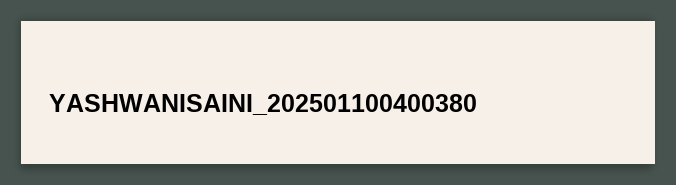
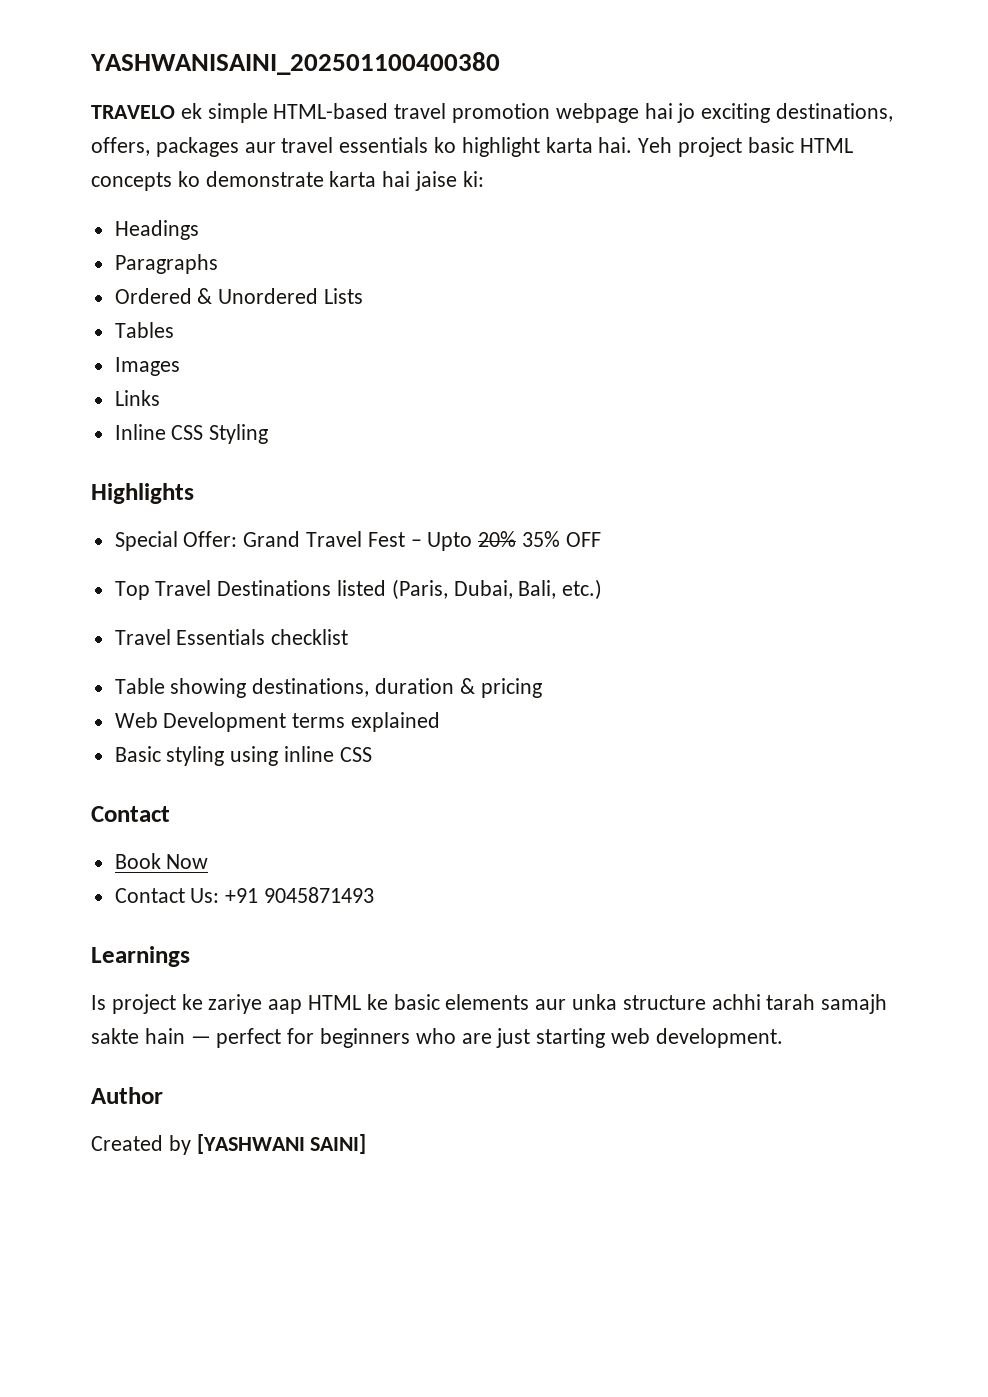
+ TRAVELO ek simple HTML-based travel promotion webpage hai jo exciting destinations, offers, packages aur travel essentials ko highlight karta hai. Yeh project basic HTML concepts ko demonstrate karta hai jaise ki:
+ Headings
+ Paragraphs
+ Ordered & Unordered Lists
+ Tables
+ Images
+ Links
+ Inline CSS Styling
+ Highlights
+ Special Offer: Grand Travel Fest – Upto 20% 35% OFF
+ Top Travel Destinations listed (Paris, Dubai, Bali, etc.)
+ Travel Essentials checklist
+ Table showing destinations, duration & pricing
+ Web Development terms explained
+ Basic styling using inline CSS
+ Contact
+ Book Now
+ Contact Us: +91 9045871493
+ Learnings
+ Is project ke zariye aap HTML ke basic elements aur unka structure achhi tarah samajh sakte hain — perfect for beginners who are just starting web development.
+ Author
+ Created by [YASHWANI SAINI]

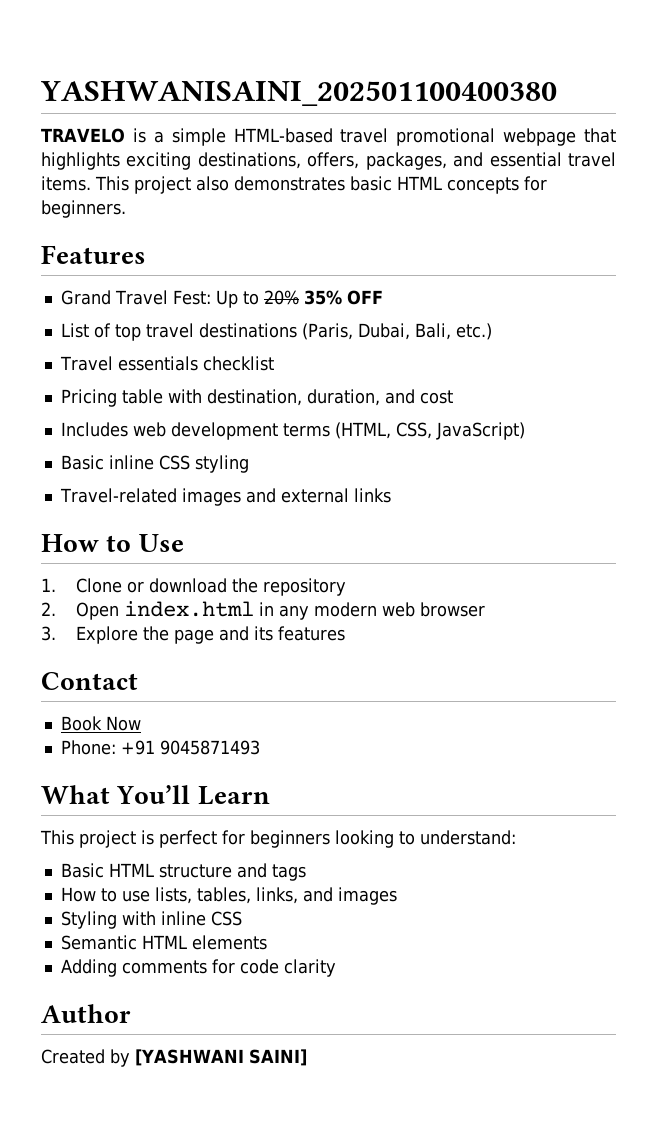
- TRAVELO ek simple HTML-based travel promotion webpage hai jo exciting destinations, offers, packages aur travel essentials ko highlight karta hai. Yeh project basic HTML concepts ko demonstrate karta hai jaise ki:
- Headings
- Paragraphs
- Ordered & Unordered Lists
- Tables
- Images
- Links
- Inline CSS Styling
- Highlights
- Special Offer: Grand Travel Fest – Upto 20% 35% OFF
- Top Travel Destinations listed (Paris, Dubai, Bali, etc.)
+ TRAVELO is a simple HTML-based travel promotional webpage that highlights exciting destinations, offers, packages, and essential travel items. This project also demonstrates basic HTML concepts for beginners.
+ Features
+ Grand Travel Fest: Up to 20% 35% OFF
+ List of top travel destinations (Paris, Dubai, Bali, etc.)
- Travel Essentials checklist
+ Travel essentials checklist
- Table showing destinations, duration & pricing
- Web Development terms explained
- Basic styling using inline CSS
+ Pricing table with destination, duration, and cost
+ Includes web development terms (HTML, CSS, JavaScript)
+ Basic inline CSS styling
+ Travel-related images and external links
+ How to Use
+ 1. Clone or download the repository
+ 2. Open index.html in any modern web browser
+ 3. Explore the page and its features
- Contact Us: +91 9045871493
+ Phone: +91 9045871493
- Learnings
- Is project ke zariye aap HTML ke basic elements aur unka structure achhi tarah samajh sakte hain — perfect for beginners who are just starting web development.
+ What You’ll Learn
+ This project is perfect for beginners looking to understand:
+ Basic HTML structure and tags
+ How to use lists, tables, links, and images
+ Styling with inline CSS
+ Semantic HTML elements
+ Adding comments for code clarity

